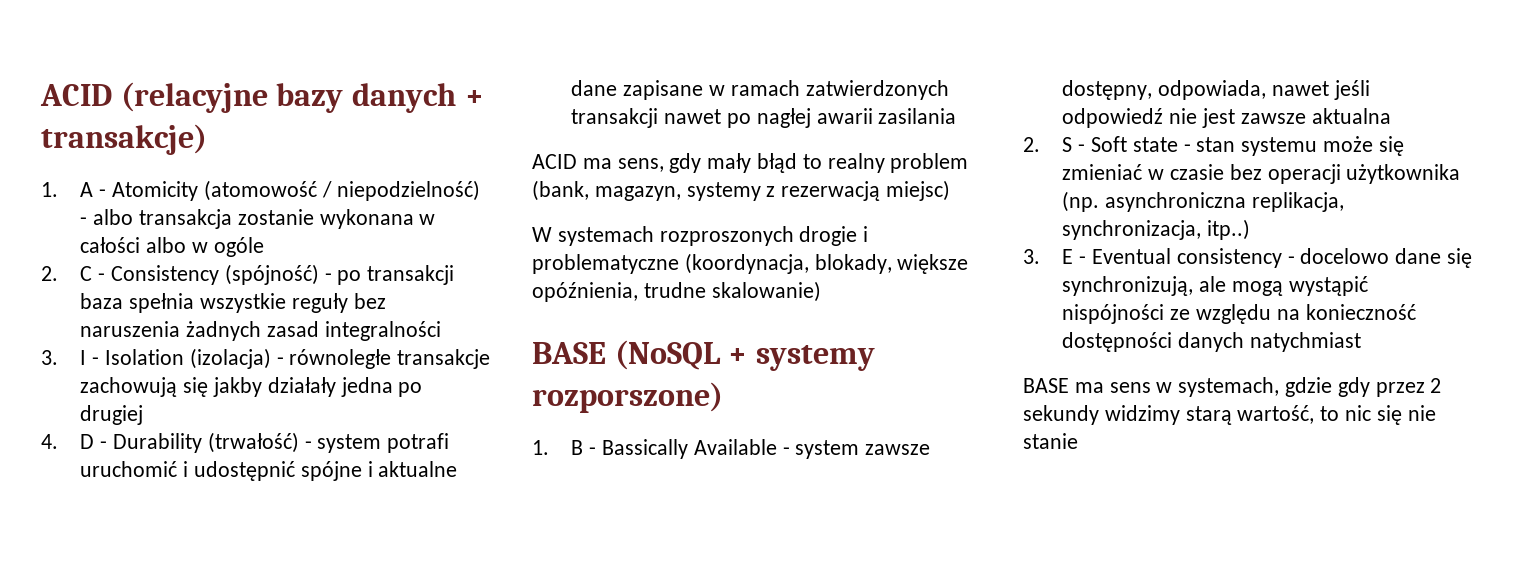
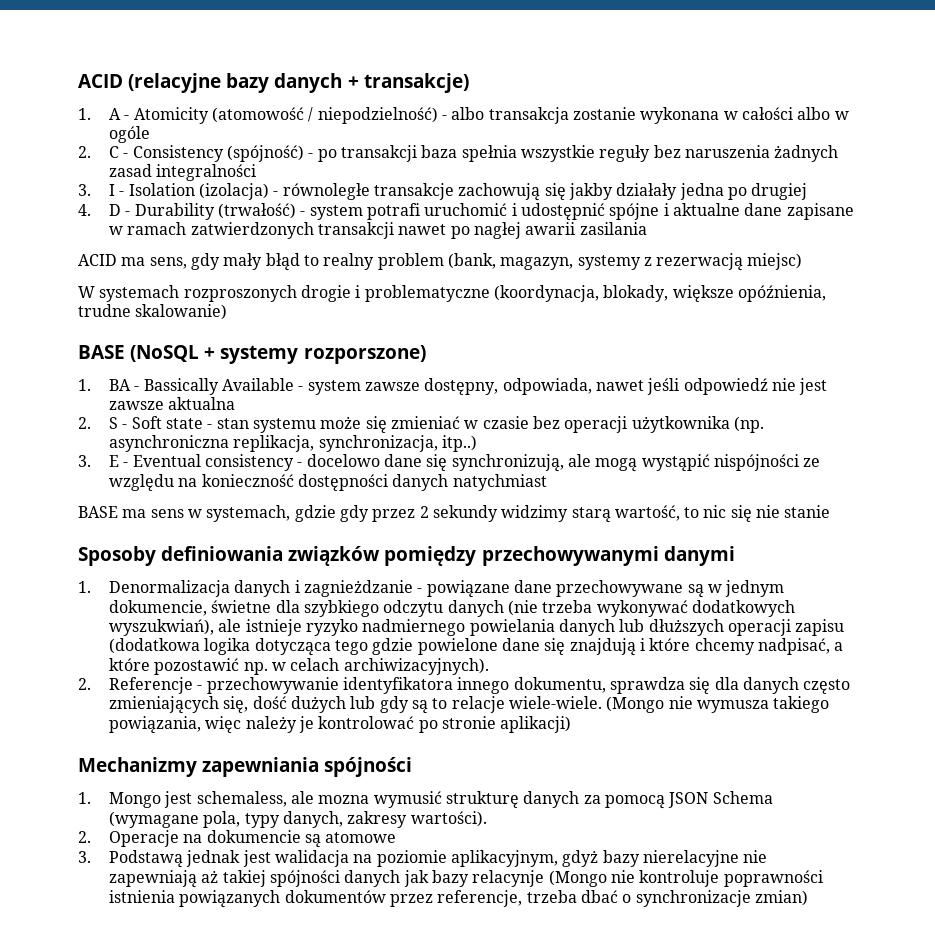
- 1. B - Bassically Available - system zawsze dostępny, odpowiada, nawet jeśli odpowiedź nie jest zawsze aktualna
+ 1. BA - Bassically Available - system zawsze dostępny, odpowiada, nawet jeśli odpowiedź nie jest zawsze aktualna
+ Sposoby definiowania związków pomiędzy przechowywanymi danymi
+ 1. Denormalizacja danych i zagnieżdzanie - powiązane dane przechowywane są w jednym dokumencie, świetne dla szybkiego odczytu danych (nie trzeba wykonywać dodatkowych wyszukwiań), ale istnieje ryzyko nadmiernego powielania danych lub dłuższych operacji zapisu (dodatkowa logika dotycząca tego gdzie powielone dane się znajdują i które chcemy nadpisać, a które pozostawić np. w celach archiwizacyjnych).
+ 2. Referencje - przechowywanie identyfikatora innego dokumentu, sprawdza się dla danych często zmieniających się, dość dużych lub gdy są to relacje wiele-wiele. (Mongo nie wymusza takiego powiązania, więc należy je kontrolować po stronie aplikacji)
+ Mechanizmy zapewniania spójności
+ 1. Mongo jest schemaless, ale mozna wymusić strukturę danych za pomocą JSON Schema (wymagane pola, typy danych, zakresy wartości).
+ 2. Operacje na dokumencie są atomowe
+ 3. Podstawą jednak jest walidacja na poziomie aplikacyjnym, gdyż bazy nierelacyjne nie zapewniają aż takiej spójności danych jak bazy relacynje (Mongo nie kontroluje poprawności istnienia powiązanych dokumentów przez referencje, trzeba dbać o synchronizacje zmian)

